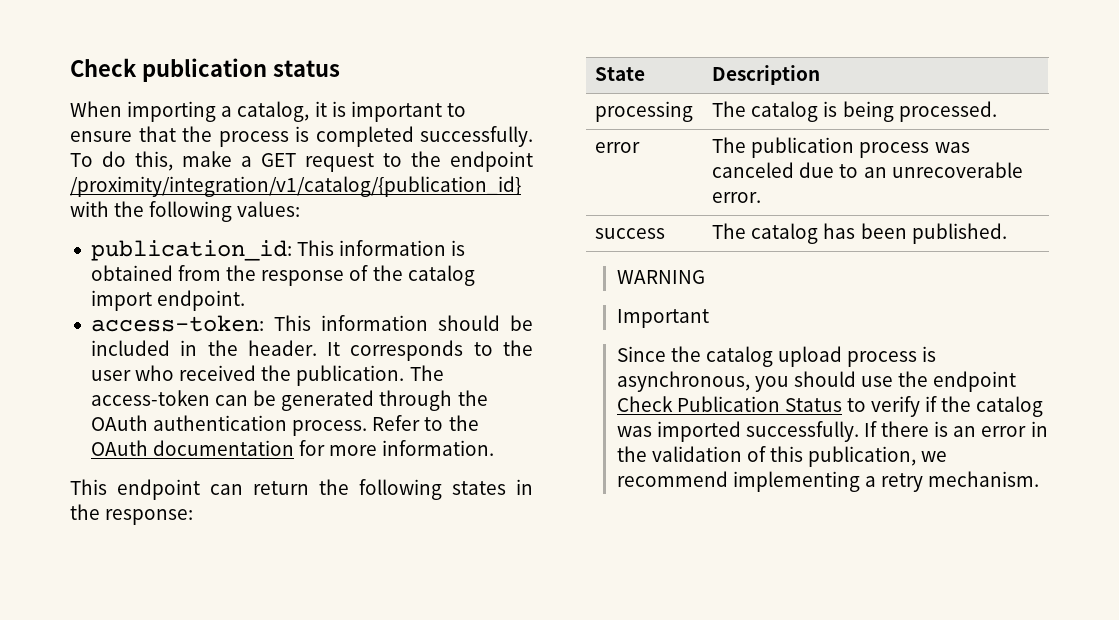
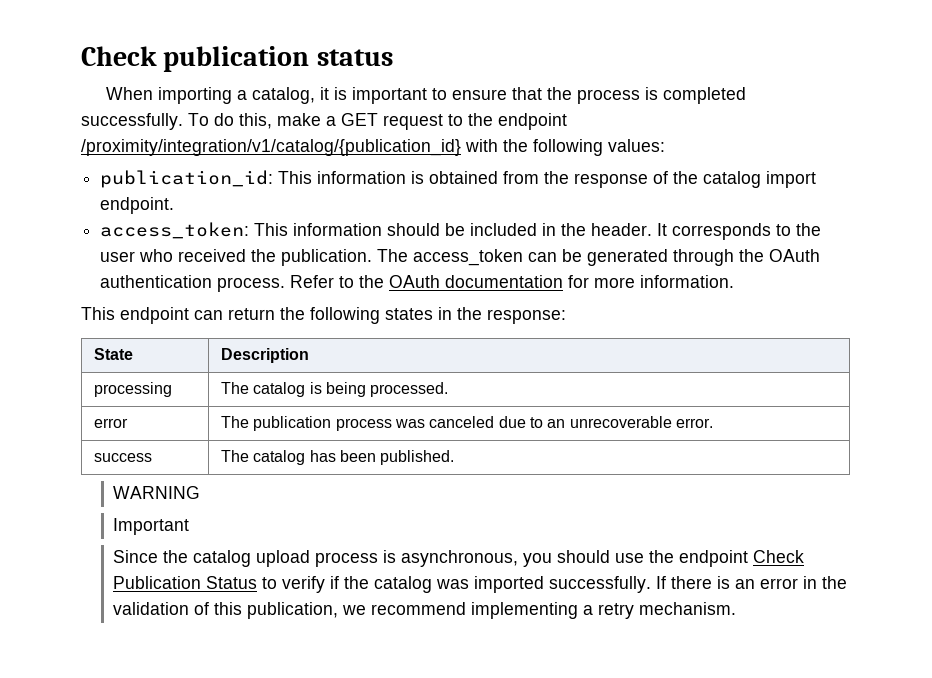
- access-token: This information should be included in the header.
+ access_token: This information should be included in the header.
- The access-token can be generated through the OAuth authentication process.
+ The access_token can be generated through the OAuth authentication process.

